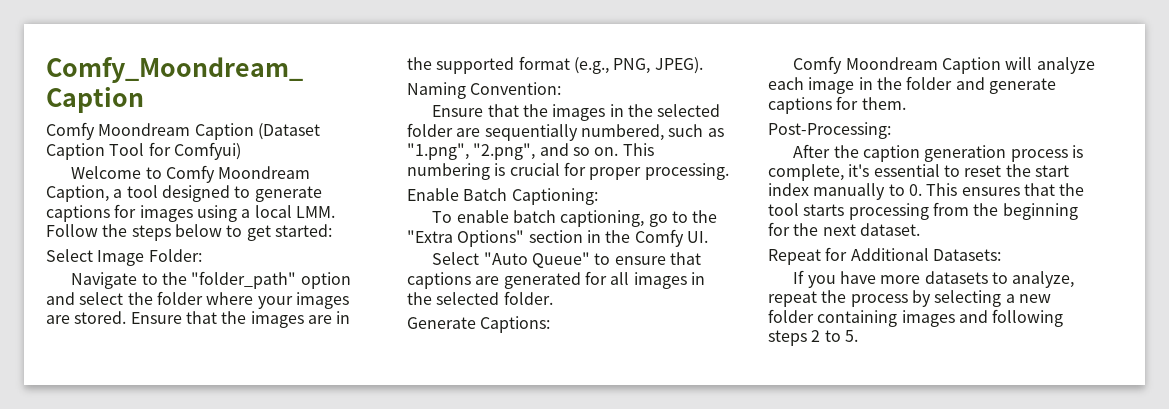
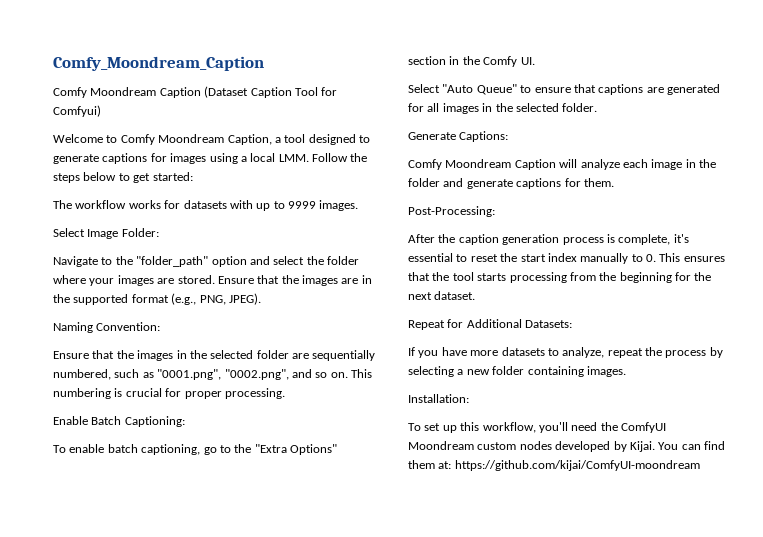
+ The workflow works for datasets with up to 9999 images.
- Ensure that the images in the selected folder are sequentially numbered, such as "1.png", "2.png", and so on.
+ Ensure that the images in the selected folder are sequentially numbered, such as "0001.png", "0002.png", and so on.
- If you have more datasets to analyze, repeat the process by selecting a new folder containing images and following steps 2 to 5.
+ If you have more datasets to analyze, repeat the process by selecting a new folder containing images.
+ Installation:
+ To set up this workflow, you'll need the ComfyUI Moondream custom nodes developed by Kijai. You can find them at: https://github.com/kijai/ComfyUI-moondream

